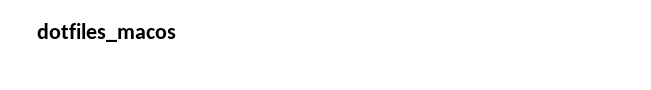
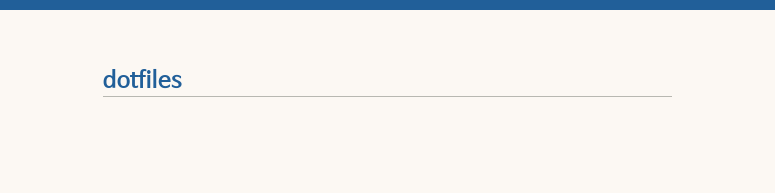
- dotfiles_macos
+ dotfiles

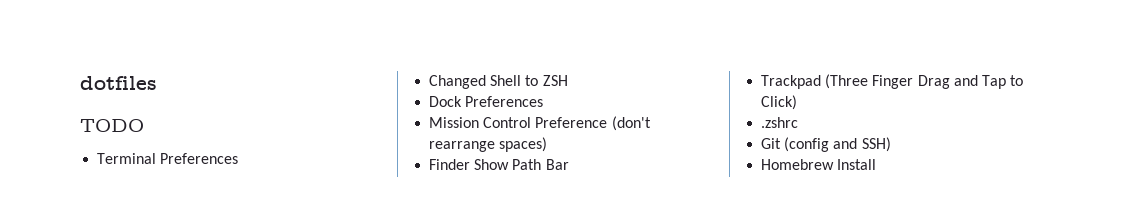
+ TODO
+ Terminal Preferences
+ Changed Shell to ZSH
+ Dock Preferences
+ Mission Control Preference (don't rearrange spaces)
+ Finder Show Path Bar
+ Trackpad (Three Finger Drag and Tap to Click)
+ .zshrc
+ Git (config and SSH)
+ Homebrew Install

